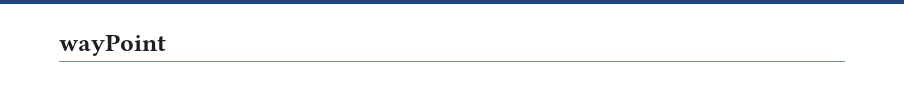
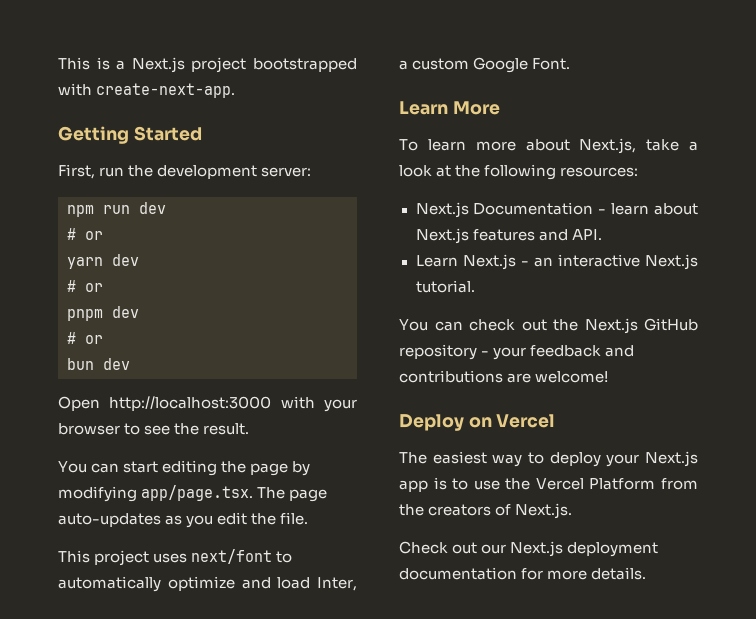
- wayPoint
+ This is a Next.js project bootstrapped with create-next-app.
+ Getting Started
+ First, run the development server:
+ npm run dev
+ # or
+ yarn dev
+ # or
+ pnpm dev
+ # or
+ bun dev
+ Open http://localhost:3000 with your browser to see the result.
+ You can start editing the page by modifying app/page.tsx. The page auto-updates as you edit the file.
+ This project uses next/font to automatically optimize and load Inter, a custom Google Font.
+ Learn More
+ To learn more about Next.js, take a look at the following resources:
+ Next.js Documentation - learn about Next.js features and API.
+ Learn Next.js - an interactive Next.js tutorial.
+ You can check out the Next.js GitHub repository - your feedback and contributions are welcome!
+ Deploy on Vercel
+ The easiest way to deploy your Next.js app is to use the Vercel Platform from the creators of Next.js.
+ Check out our Next.js deployment documentation for more details.

